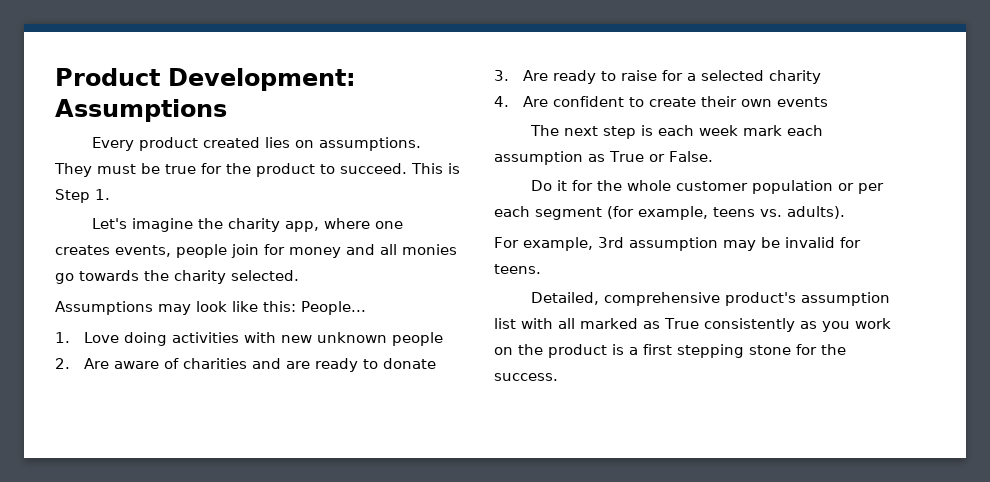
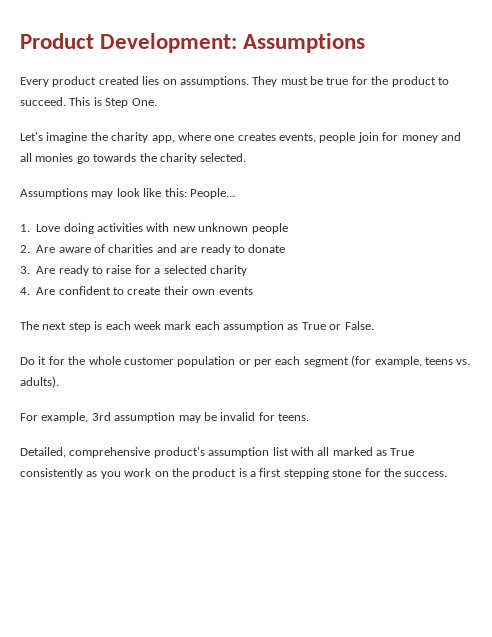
- This is Step 1.
+ This is Step One.

